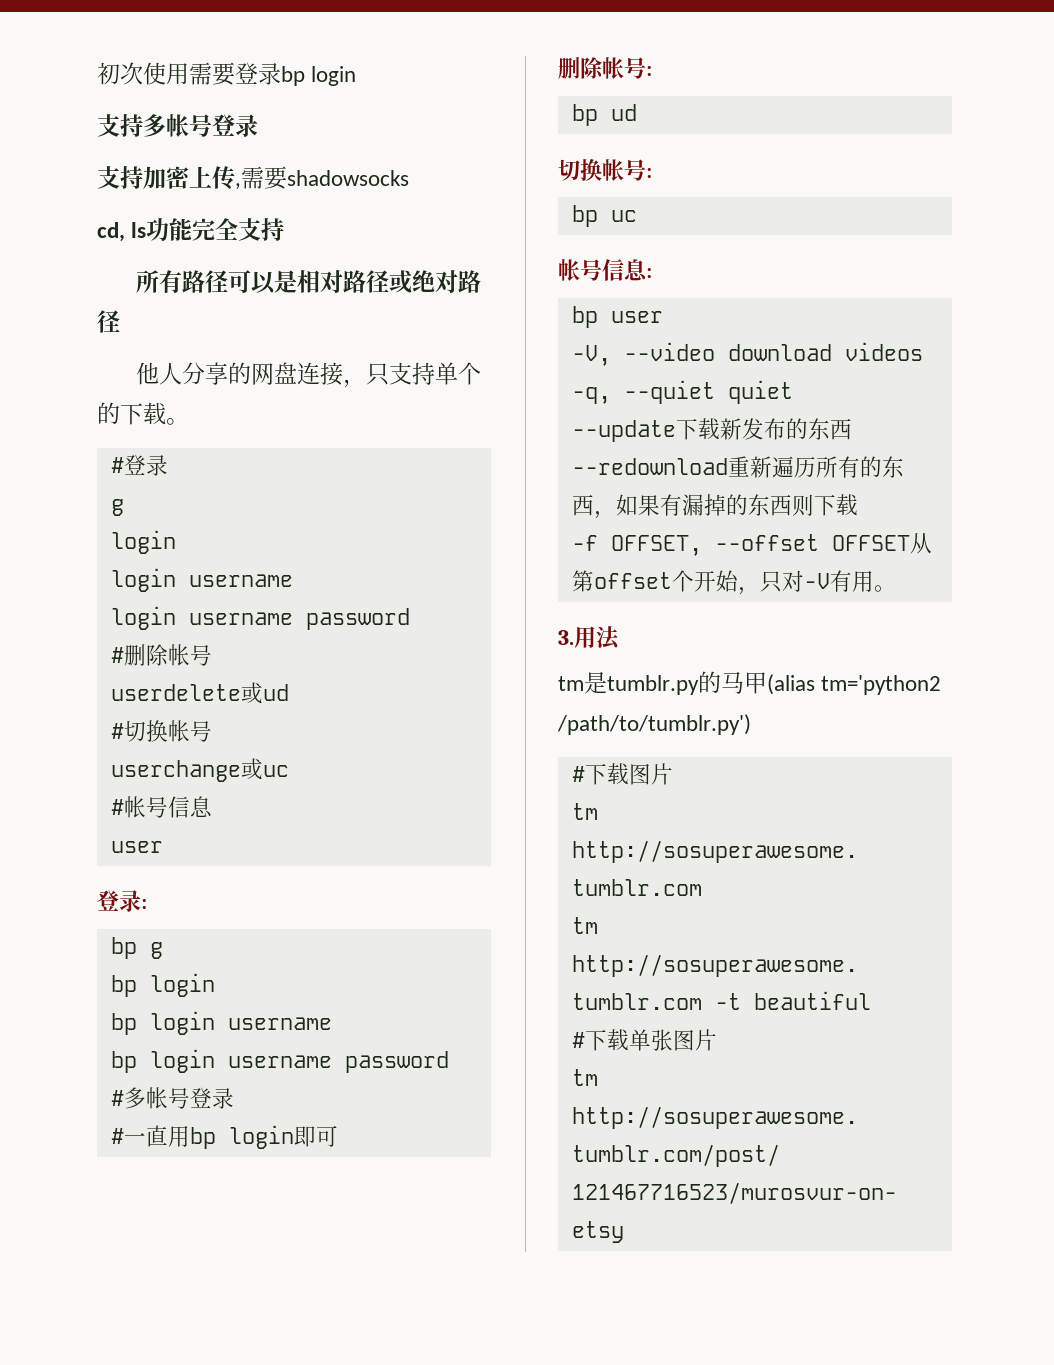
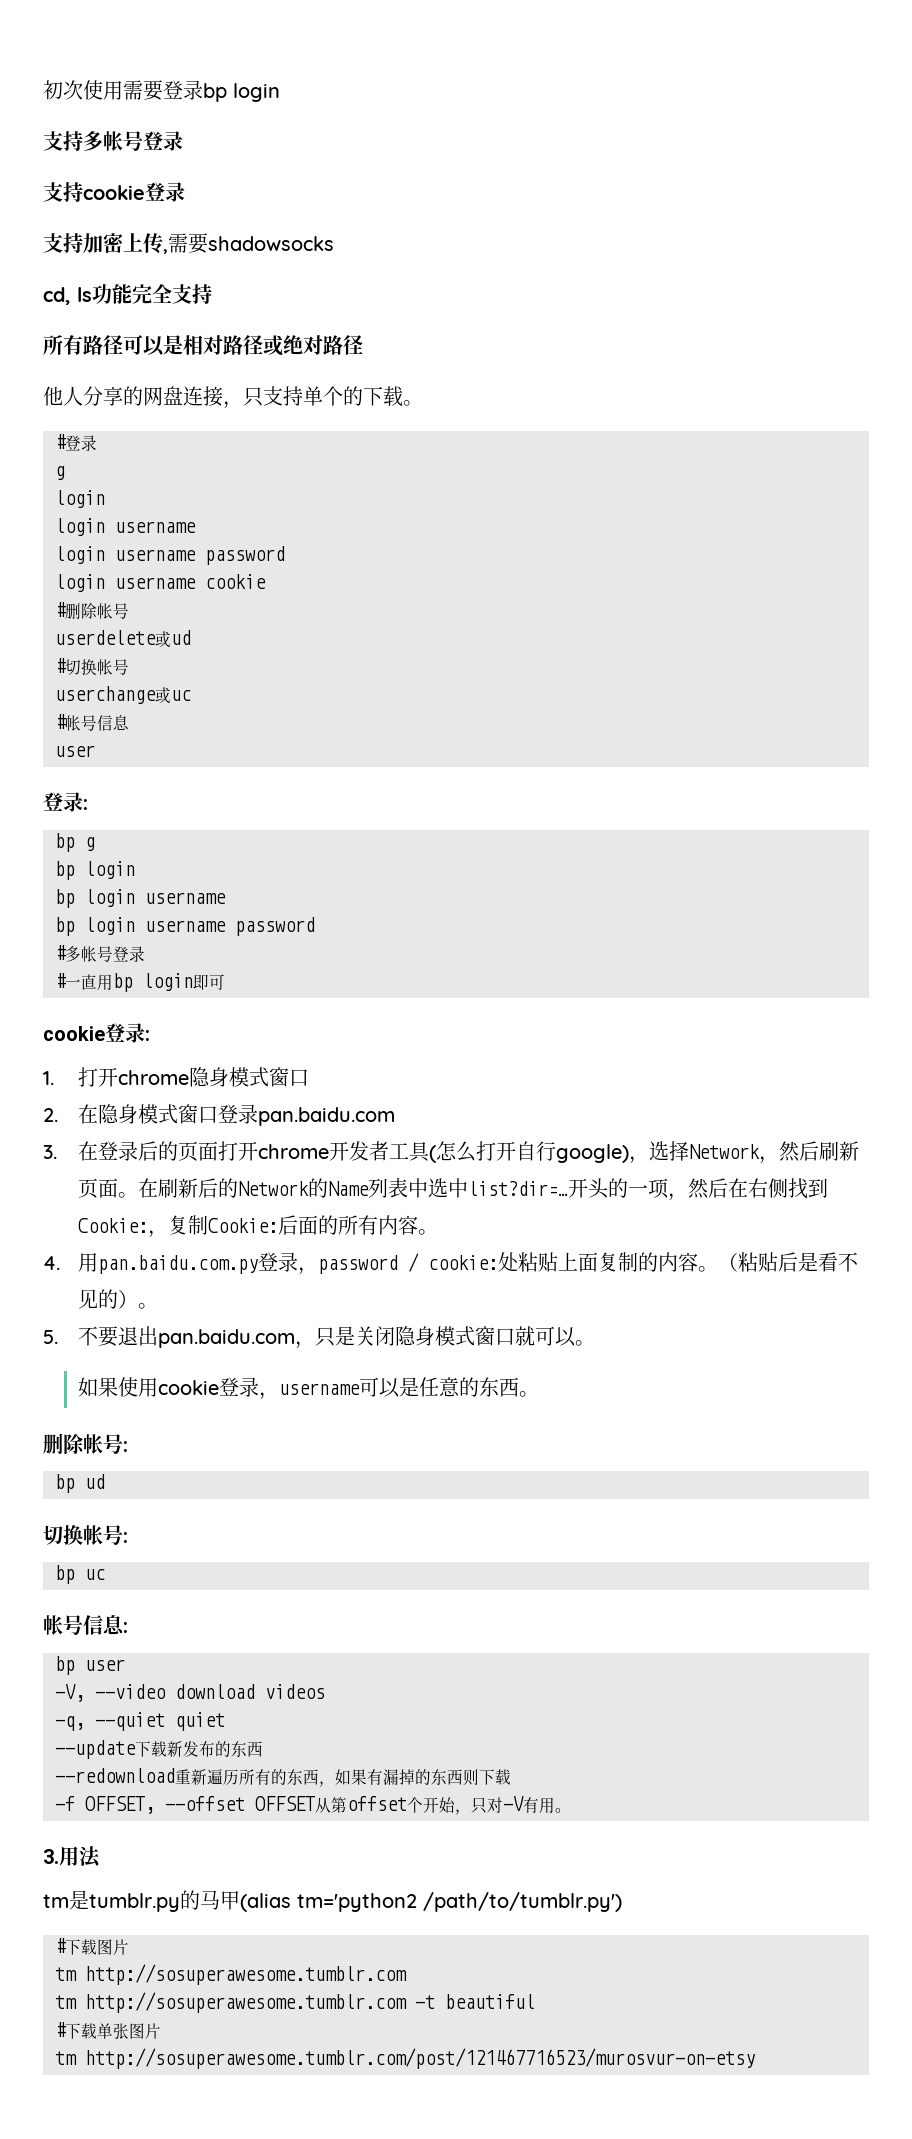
+ 支持cookie登录
+ login username cookie
+ cookie登录:
+ 1.打开chrome隐身模式窗口
+ 2.在隐身模式窗口登录pan.baidu.com
+ 3.在登录后的页面打开chrome开发者工具(怎么打开自行google)，选择Network，然后刷新页面。在刷新后的Network的Name列表中选中list?dir=…开头的一项，然后在右侧找到Cookie:，复制Cookie:后面的所有内容。
+ 4.用pan.baidu.com.py登录，password / cookie:处粘贴上面复制的内容。（粘贴后是看不见的）。
+ 5.不要退出pan.baidu.com，只是关闭隐身模式窗口就可以。
+ 如果使用cookie登录，username可以是任意的东西。

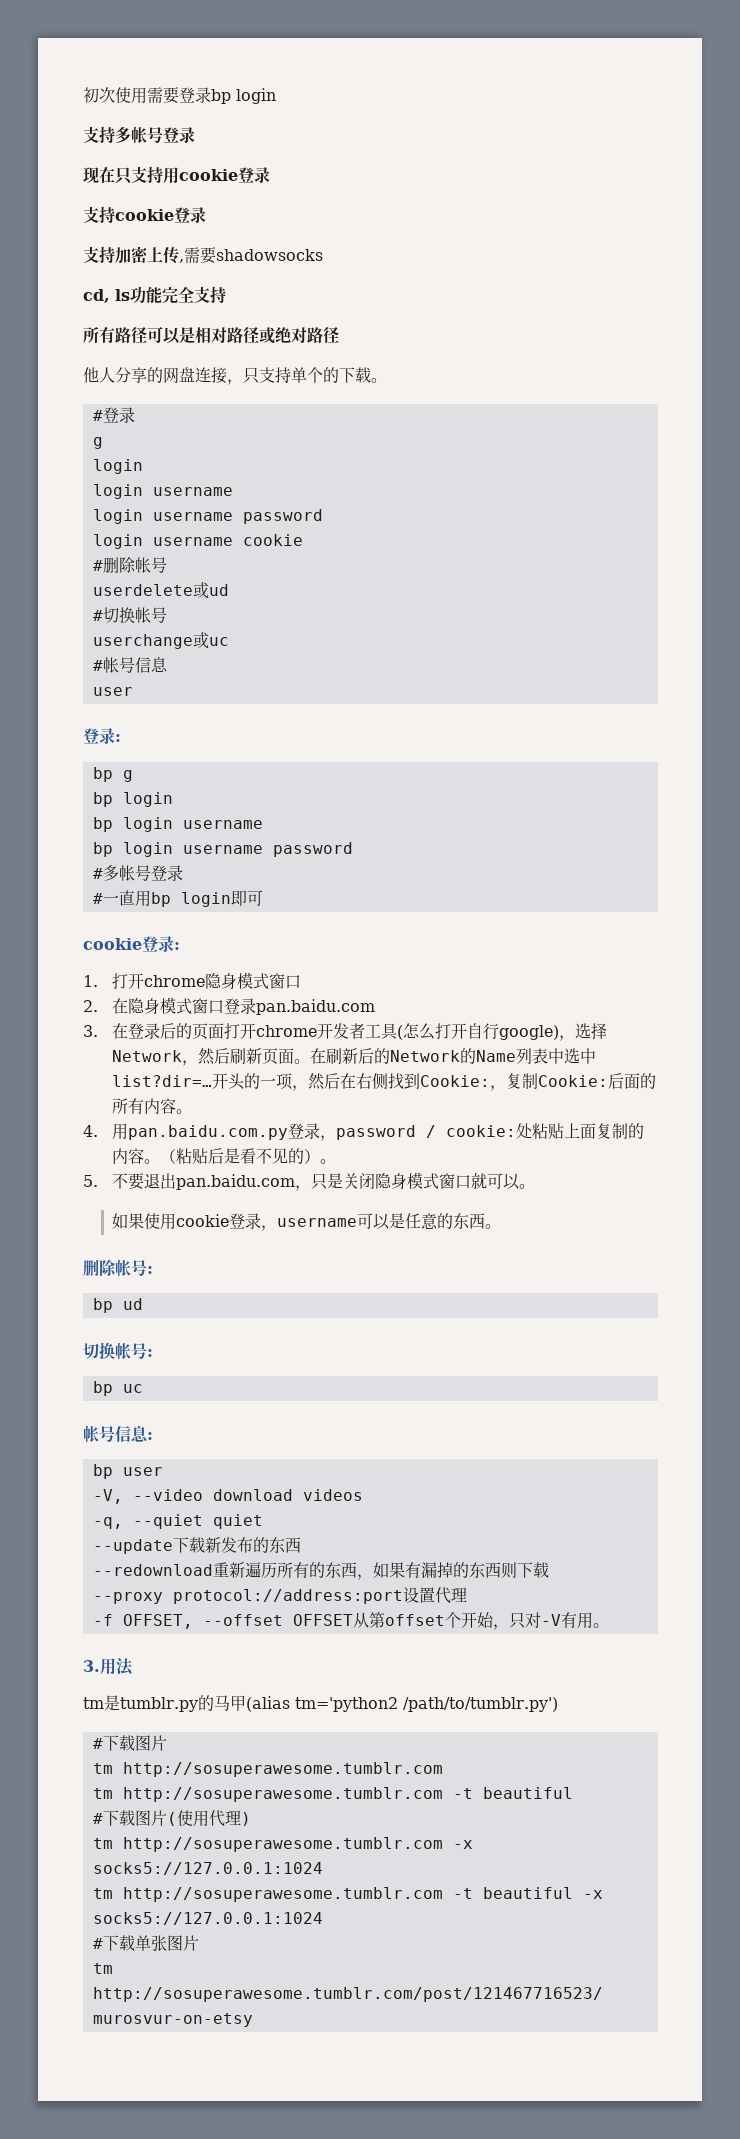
+ 现在只支持用cookie登录
+ --proxy protocol://address:port设置代理
+ #下载图片(使用代理)
+ tm http://sosuperawesome.tumblr.com -x socks5://127.0.0.1:1024
+ tm http://sosuperawesome.tumblr.com -t beautiful -x socks5://127.0.0.1:1024

